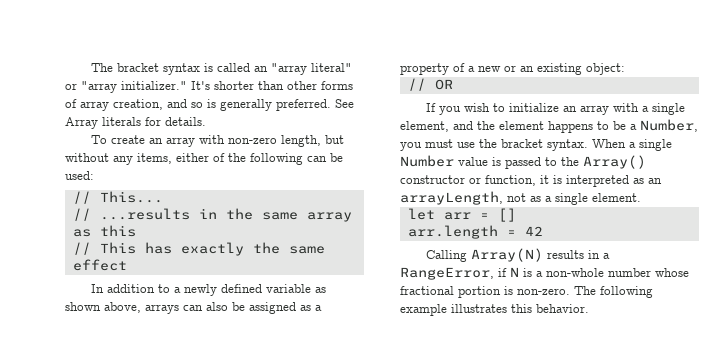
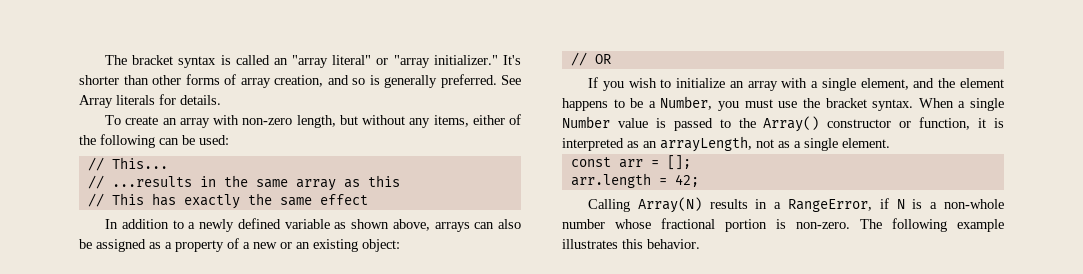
- let arr = []
+ const arr = [];
- arr.length = 42
+ arr.length = 42;

